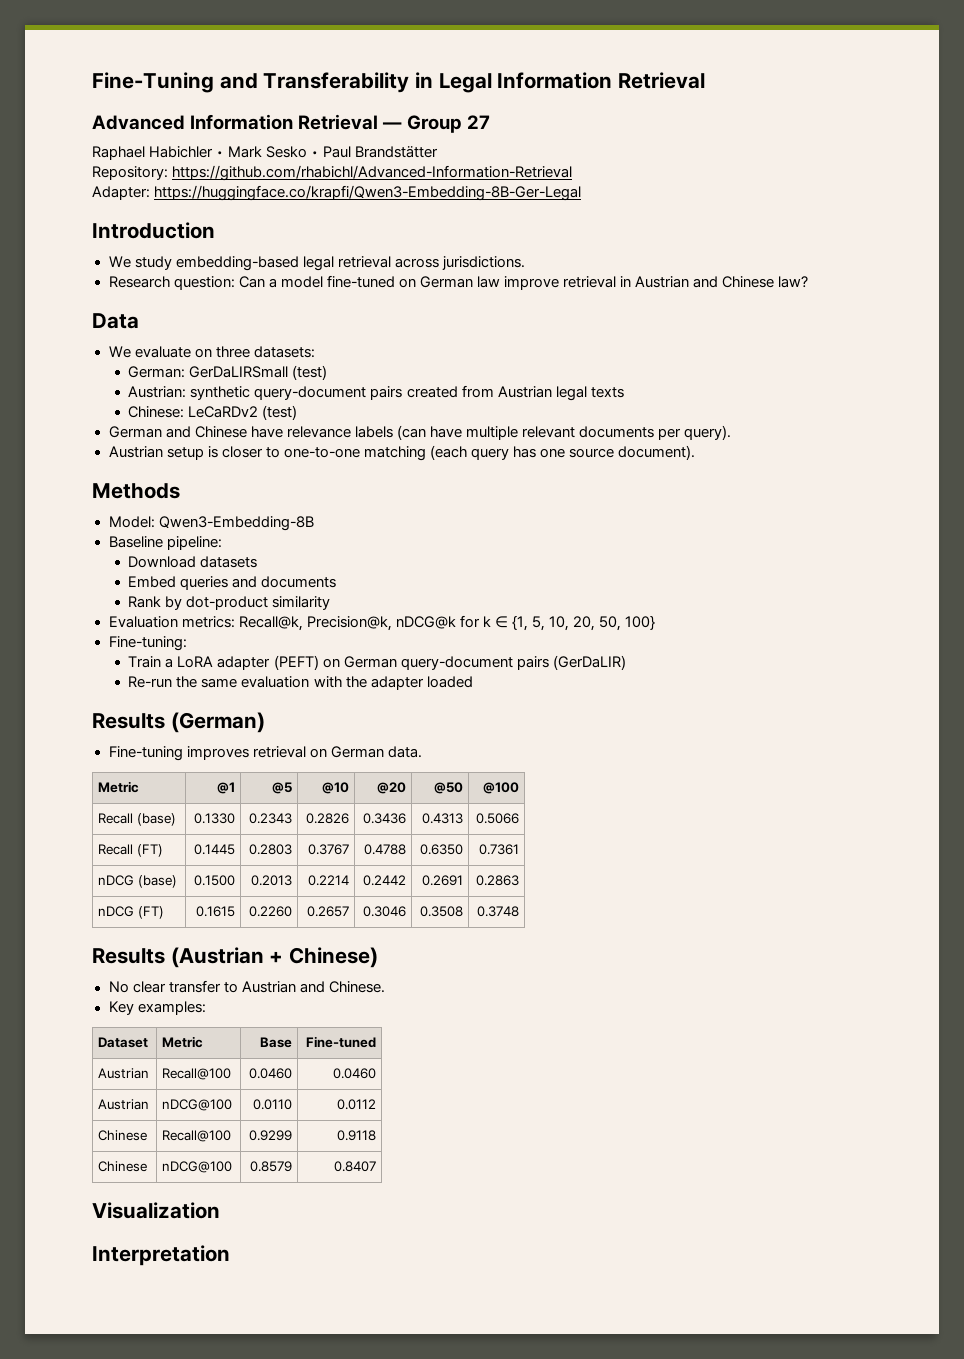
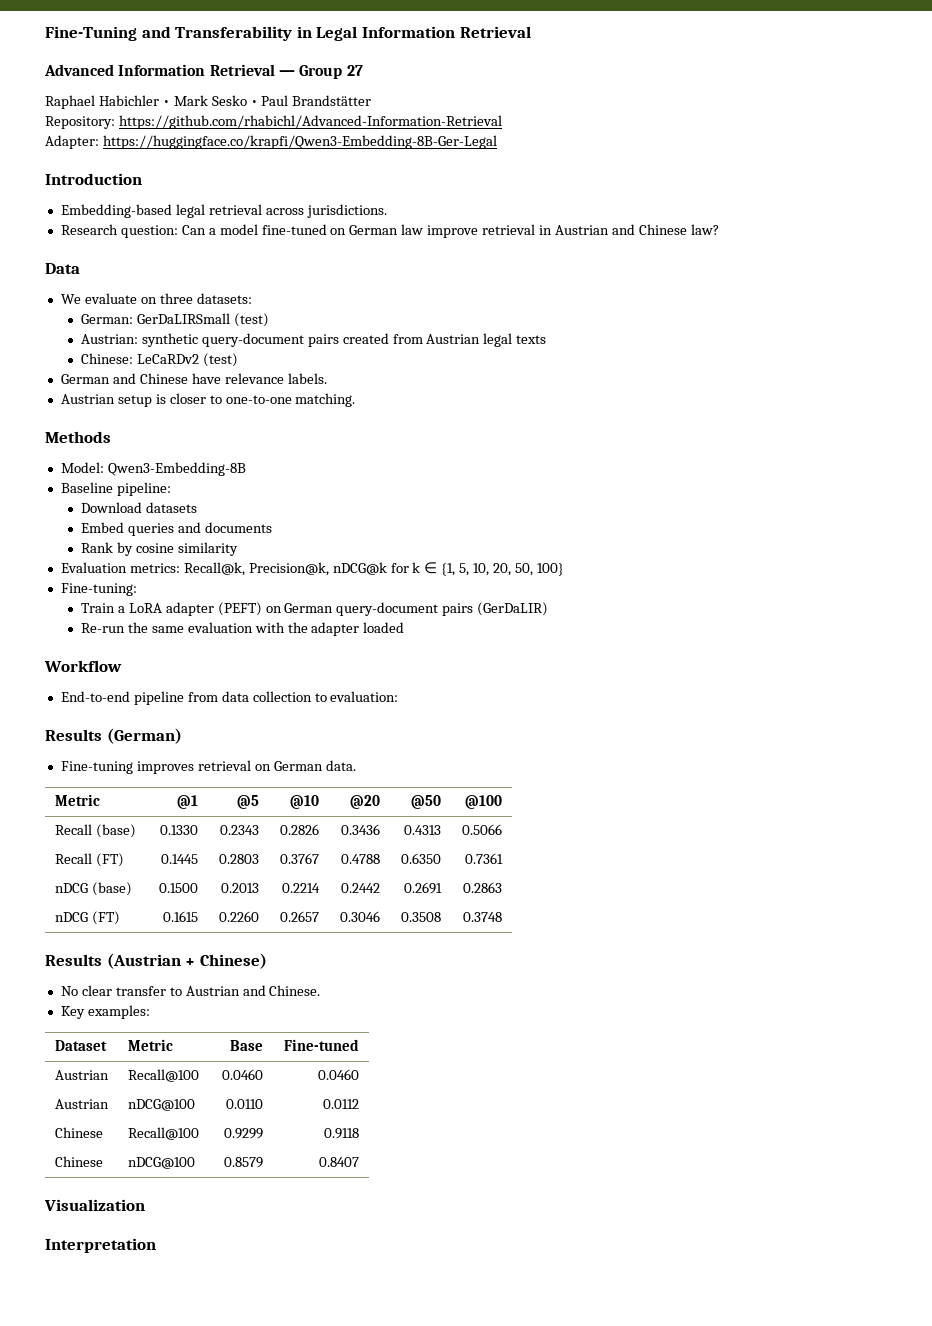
- We study embedding-based legal retrieval across jurisdictions.
+ Embedding-based legal retrieval across jurisdictions.
- German and Chinese have relevance labels (can have multiple relevant documents per query).
+ German and Chinese have relevance labels.
- Austrian setup is closer to one-to-one matching (each query has one source document).
+ Austrian setup is closer to one-to-one matching.
- Rank by dot-product similarity
+ Rank by cosine similarity
+ Workflow
+ End-to-end pipeline from data collection to evaluation:

